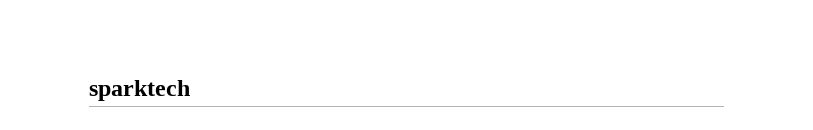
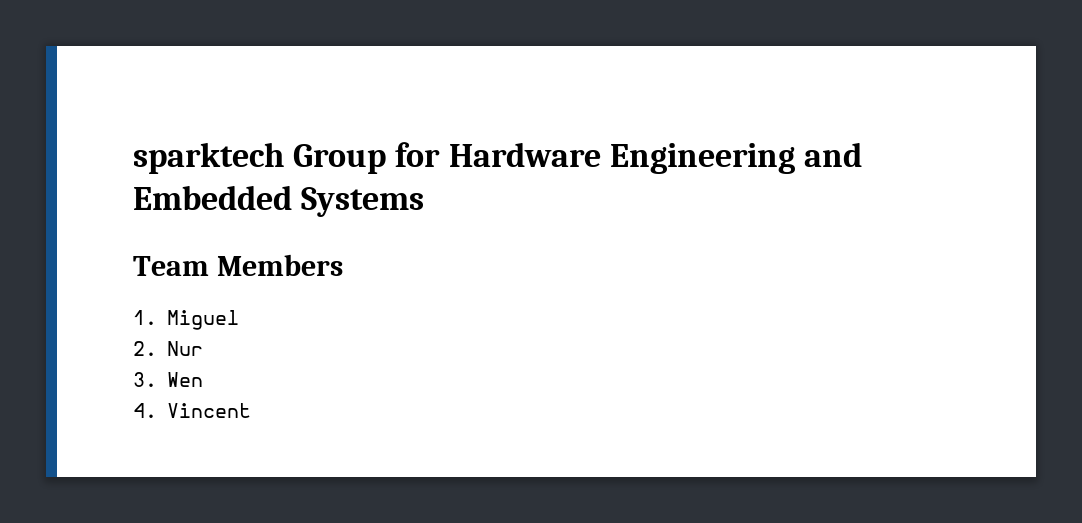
- sparktech
+ sparktech Group for Hardware Engineering and Embedded Systems
+ Team Members
+ 1. Miguel
+ 2. Nur
+ 3. Wen
+ 4. Vincent

